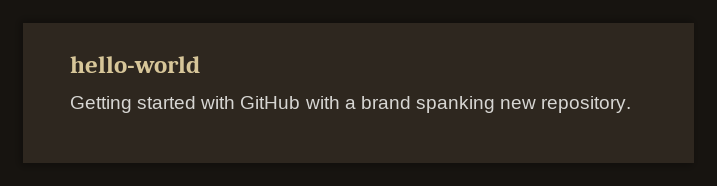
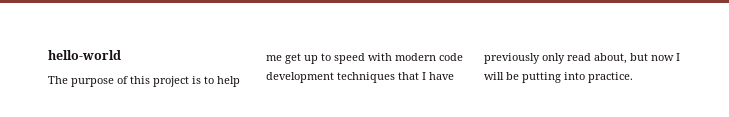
- Getting started with GitHub with a brand spanking new repository.
+ The purpose of this project is to help me get up to speed with modern code development techniques that I have previously only read about, but now I will be putting into practice.

